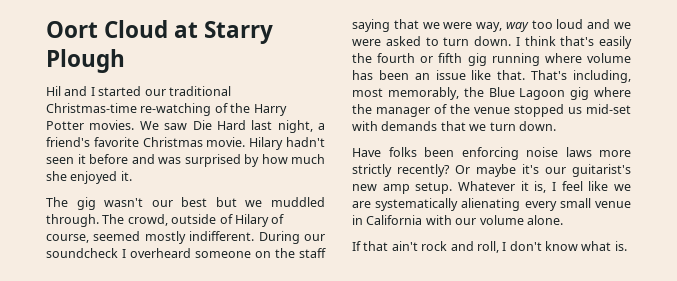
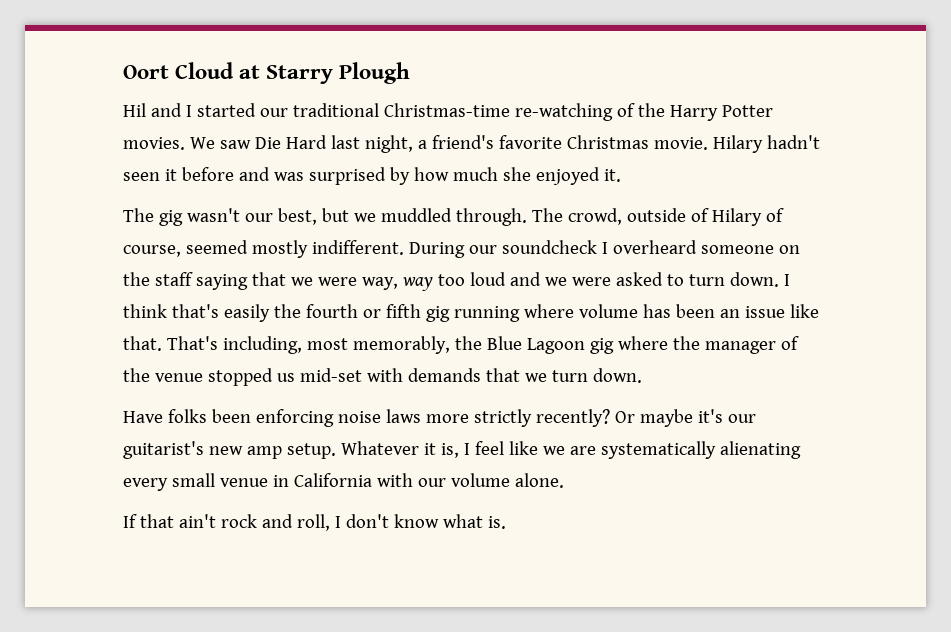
- The gig wasn't our best but we muddled through.
+ The gig wasn't our best, but we muddled through.

